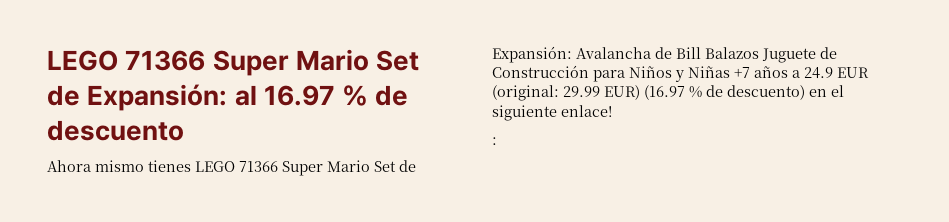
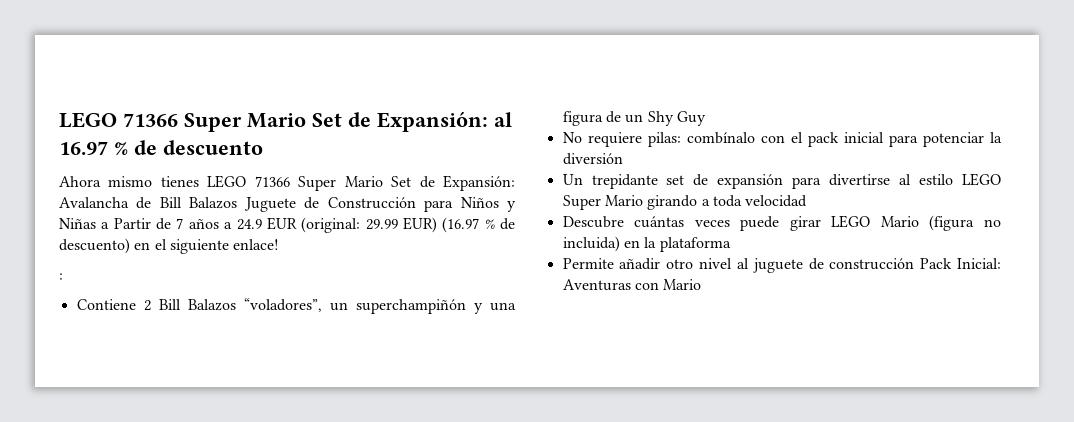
- Ahora mismo tienes LEGO 71366 Super Mario Set de Expansión: Avalancha de Bill Balazos Juguete de Construcción para Niños y Niñas +7 años a 24.9 EUR (original: 29.99 EUR) (16.97 % de descuento) en el siguiente enlace!
+ Ahora mismo tienes LEGO 71366 Super Mario Set de Expansión: Avalancha de Bill Balazos Juguete de Construcción para Niños y Niñas a Partir de 7 años a 24.9 EUR (original: 29.99 EUR) (16.97 % de descuento) en el siguiente enlace!
+ Contiene 2 Bill Balazos “voladores”, un superchampiñón y una figura de un Shy Guy
+ No requiere pilas: combínalo con el pack inicial para potenciar la diversión
+ Un trepidante set de expansión para divertirse al estilo LEGO Super Mario girando a toda velocidad
+ Descubre cuántas veces puede girar LEGO Mario (figura no incluida) en la plataforma
+ Permite añadir otro nivel al juguete de construcción Pack Inicial: Aventuras con Mario

